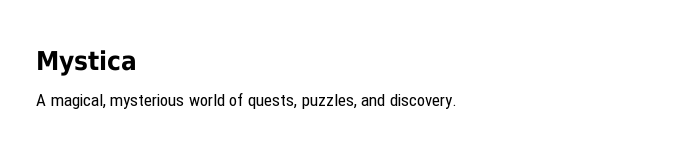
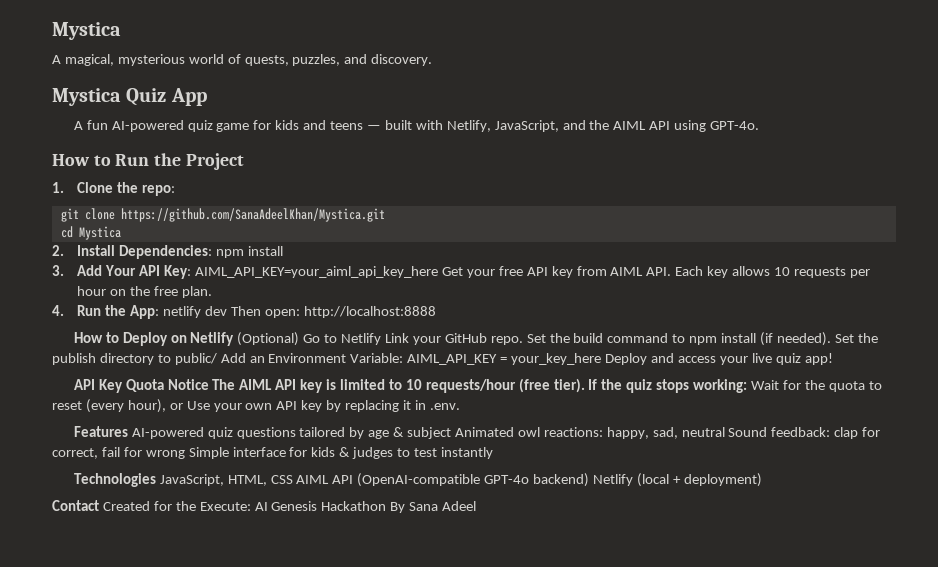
+ Mystica Quiz App
+ A fun AI-powered quiz game for kids and teens — built with Netlify, JavaScript, and the AIML API using GPT-4o.
+ How to Run the Project
+ 1. Clone the repo:
+ git clone https://github.com/SanaAdeelKhan/Mystica.git
+ cd Mystica
+ 2. Install Dependencies: npm install
+ 3. Add Your API Key: AIML_API_KEY=your_aiml_api_key_here Get your free API key from AIML API. Each key allows 10 requests per hour on the free plan.
+ 4. Run the App: netlify dev Then open: http://localhost:8888
+ How to Deploy on Netlify (Optional) Go to Netlify Link your GitHub repo. Set the build command to npm install (if needed). Set the publish directory to public/ Add an Environment Variable: AIML_API_KEY = your_key_here Deploy and access your live quiz app!
+ API Key Quota Notice The AIML API key is limited to 10 requests/hour (free tier). If the quiz stops working: Wait for the quota to reset (every hour), or Use your own API key by replacing it in .env.
+ Features AI-powered quiz questions tailored by age & subject Animated owl reactions: happy, sad, neutral Sound feedback: clap for correct, fail for wrong Simple interface for kids & judges to test instantly
+ Technologies JavaScript, HTML, CSS AIML API (OpenAI-compatible GPT-4o backend) Netlify (local + deployment)
+ Contact Created for the Execute: AI Genesis Hackathon By Sana Adeel

